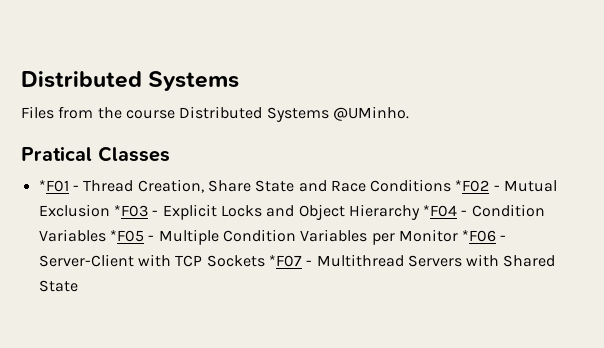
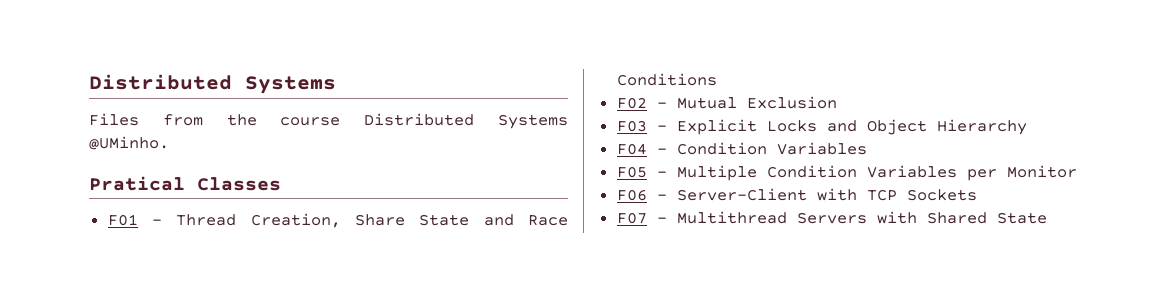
- *F01 - Thread Creation, Share State and Race Conditions *F02 - Mutual Exclusion *F03 - Explicit Locks and Object Hierarchy *F04 - Condition Variables *F05 - Multiple Condition Variables per Monitor *F06 - Server-Client with TCP Sockets *F07 - Multithread Servers with Shared State
+ F01 - Thread Creation, Share State and Race Conditions
+ F02 - Mutual Exclusion
+ F03 - Explicit Locks and Object Hierarchy
+ F04 - Condition Variables
+ F05 - Multiple Condition Variables per Monitor
+ F06 - Server-Client with TCP Sockets
+ F07 - Multithread Servers with Shared State

